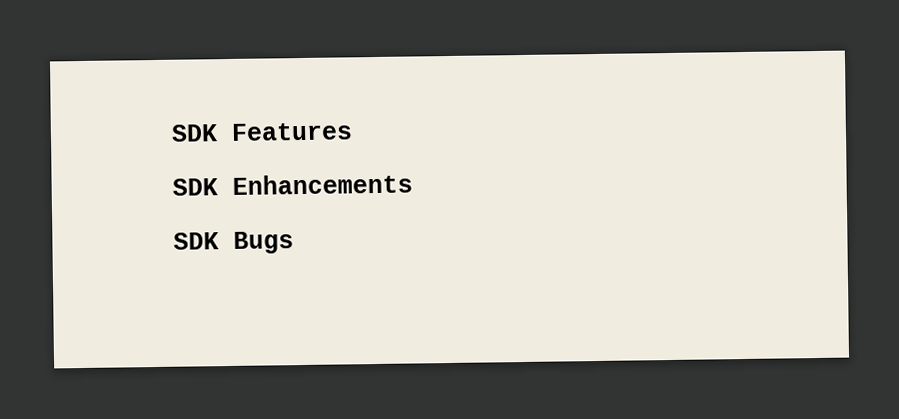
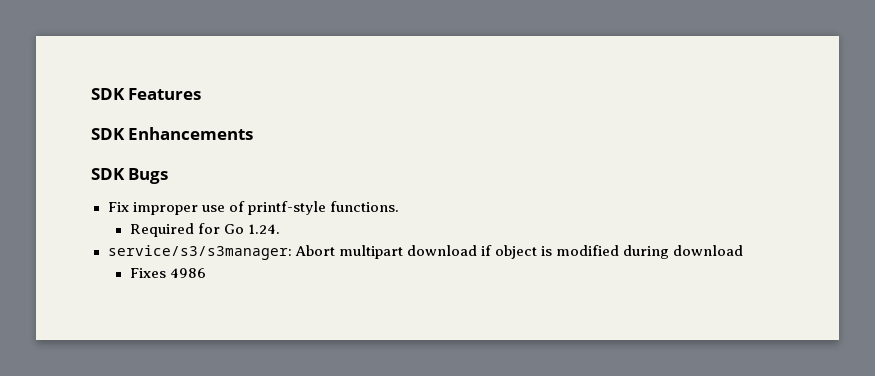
+ Fix improper use of printf-style functions.
+ Required for Go 1.24.
+ service/s3/s3manager: Abort multipart download if object is modified during download
+ Fixes 4986

